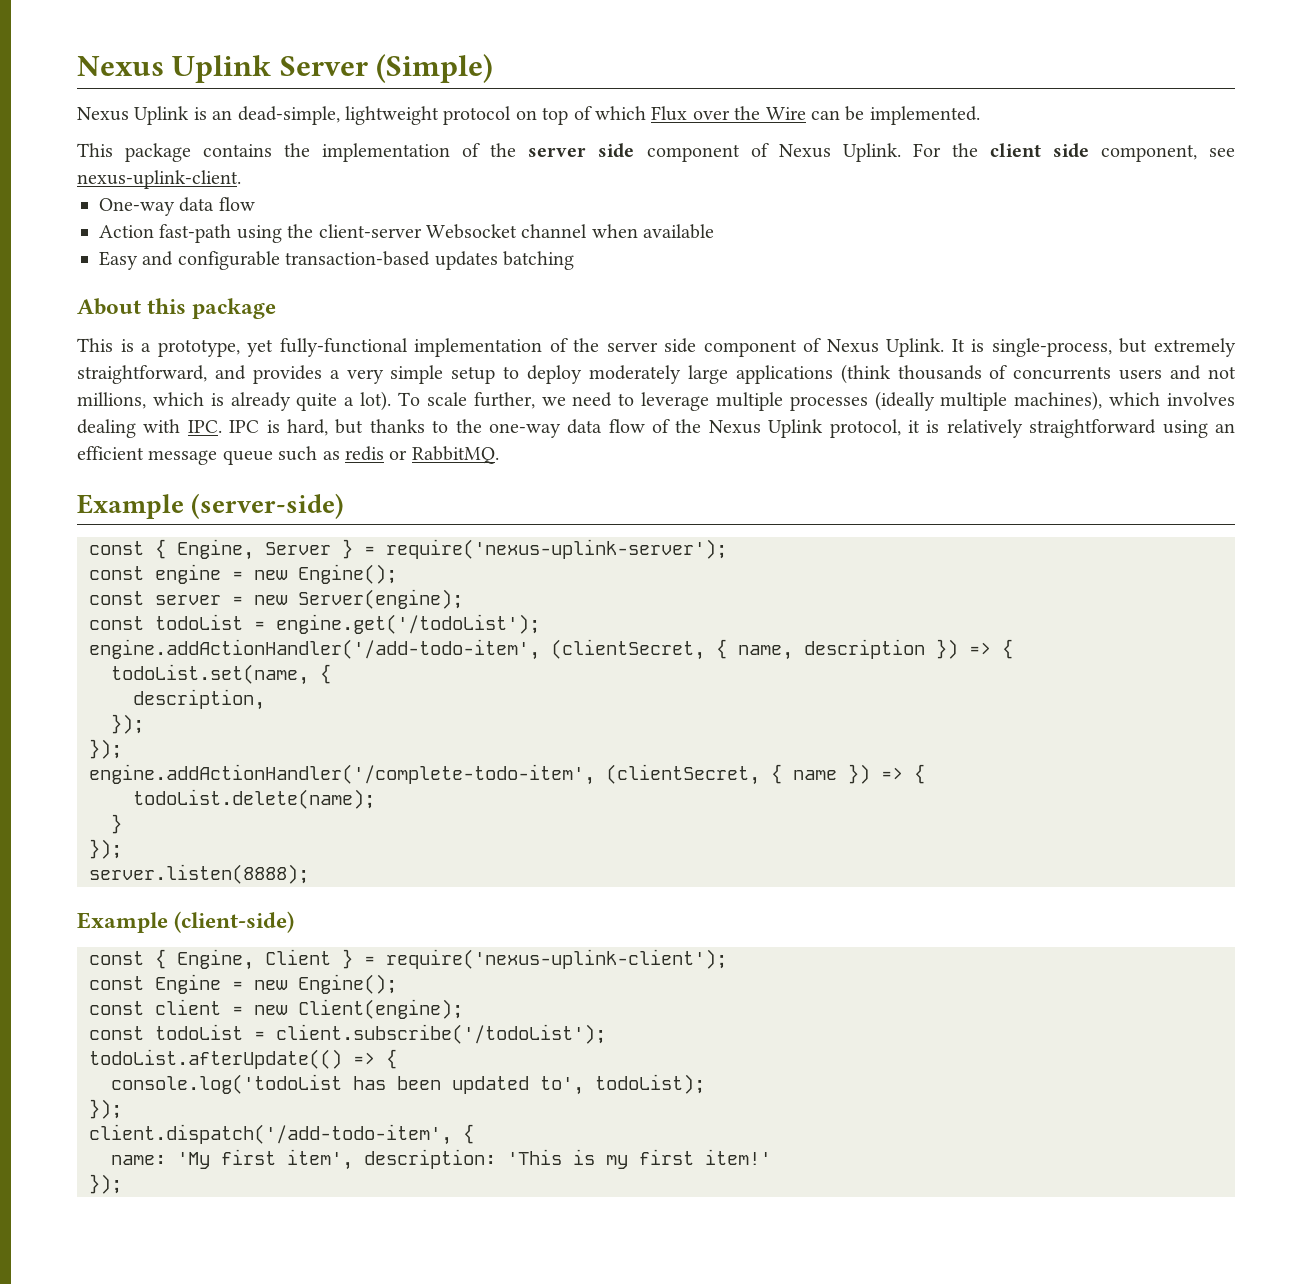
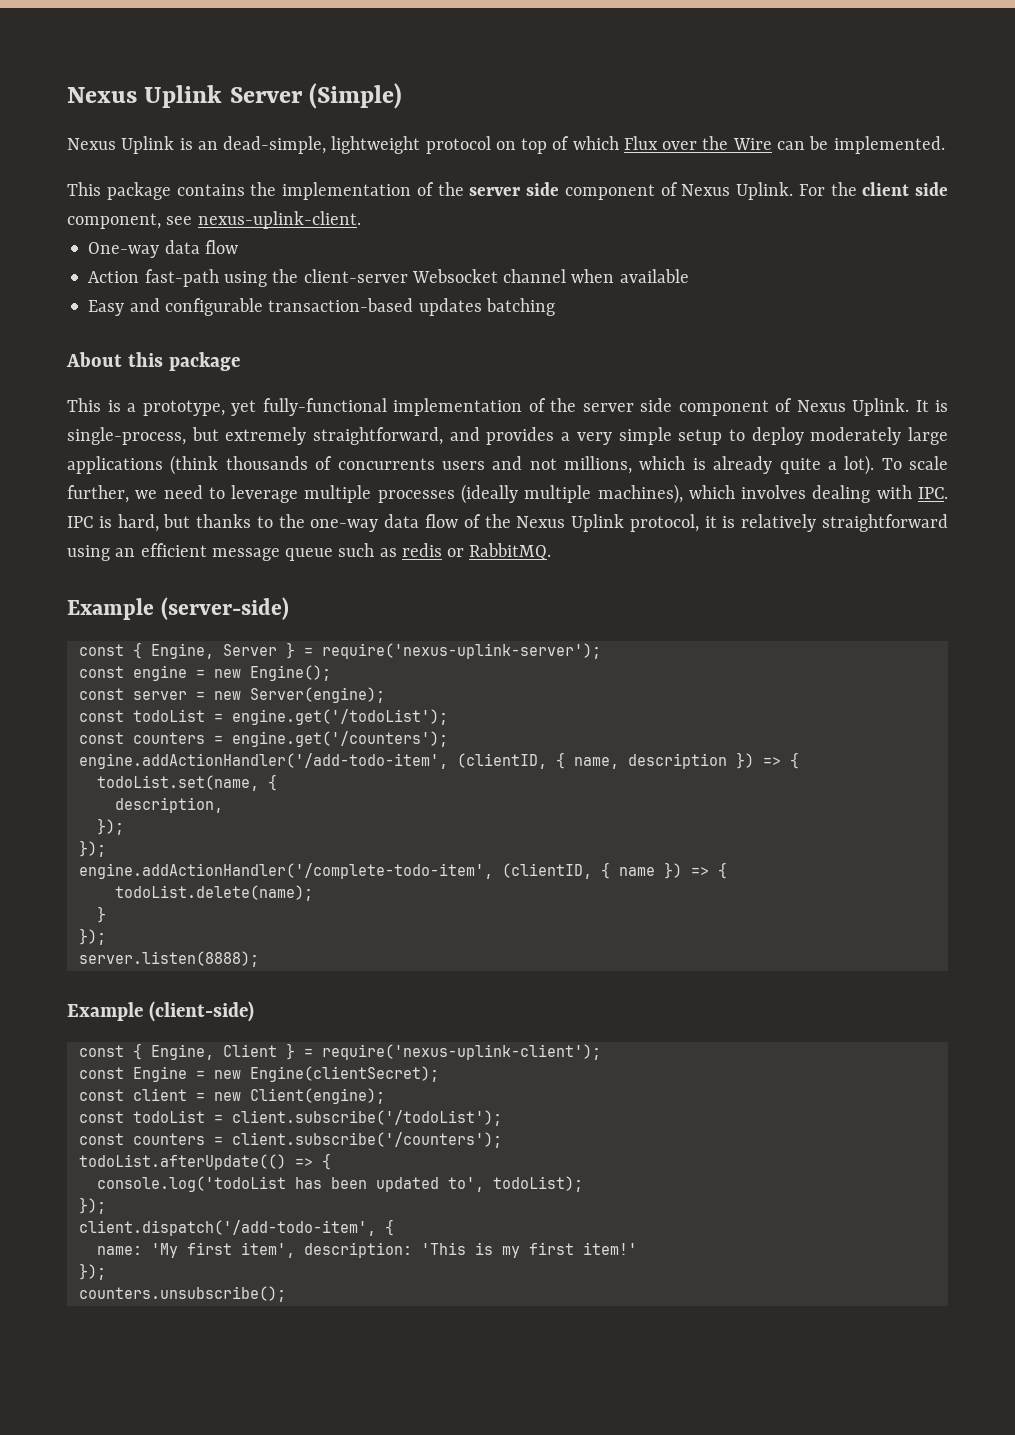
+ const counters = engine.get('/counters');
- engine.addActionHandler('/add-todo-item', (clientSecret, { name, description }) => {
+ engine.addActionHandler('/add-todo-item', (clientID, { name, description }) => {
- engine.addActionHandler('/complete-todo-item', (clientSecret, { name }) => {
+ engine.addActionHandler('/complete-todo-item', (clientID, { name }) => {
- const Engine = new Engine();
+ const Engine = new Engine(clientSecret);
+ const counters = client.subscribe('/counters');
+ counters.unsubscribe();

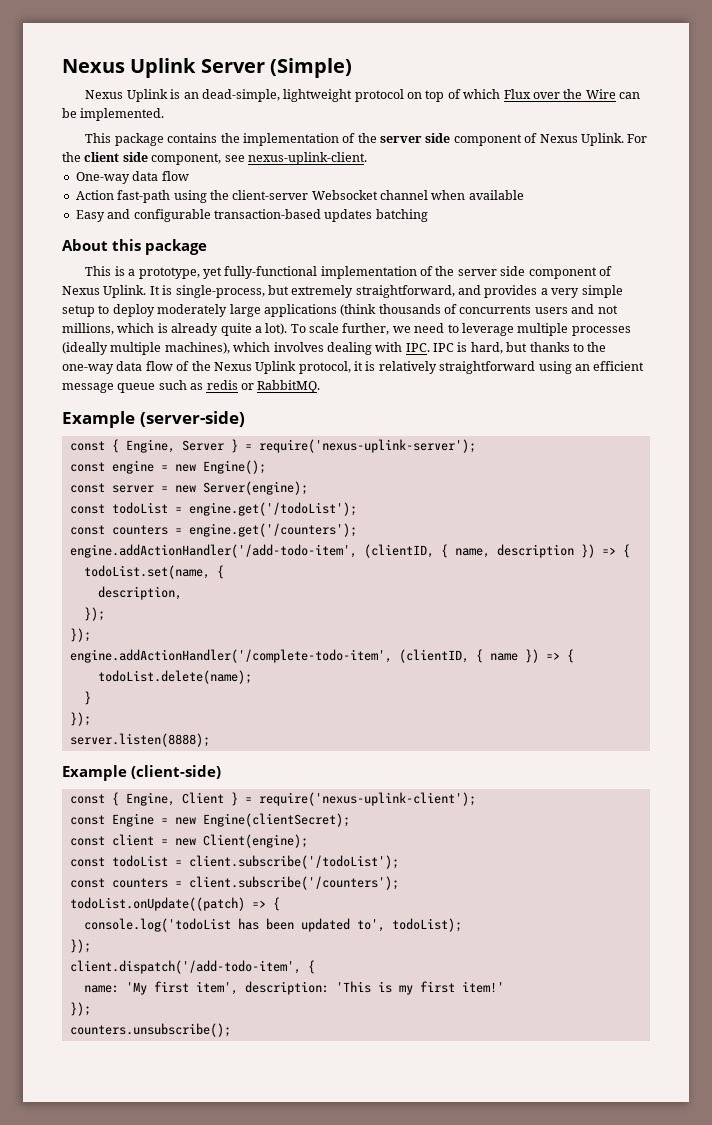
- todoList.afterUpdate(() => {
+ todoList.onUpdate((patch) => {

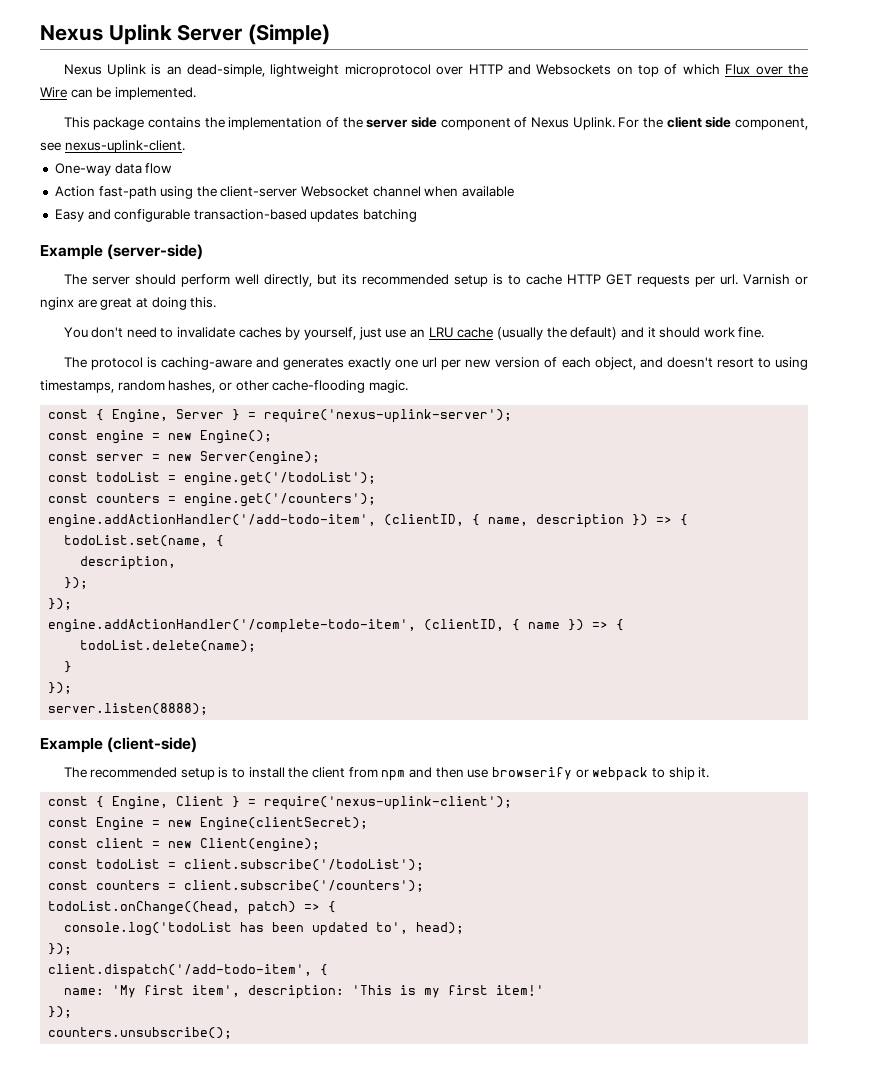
- Nexus Uplink is an dead-simple, lightweight protocol on top of which Flux over the Wire can be implemented.
+ Nexus Uplink is an dead-simple, lightweight microprotocol over HTTP and Websockets on top of which Flux over the Wire can be implemented.
- About this package
- This is a prototype, yet fully-functional implementation of the server side component of Nexus Uplink. It is single-process, but extremely straightforward, and provides a very simple setup to deploy moderately large applications (think thousands of concurrents users and not millions, which is already quite a lot). To scale further, we need to leverage multiple processes (ideally multiple machines), which involves dealing with IPC. IPC is hard, but thanks to the one-way data flow of the Nexus Uplink protocol, it is relatively straightforward using an efficient message queue such as redis or RabbitMQ.
  Example (server-side)
+ The server should perform well directly, but its recommended setup is to cache HTTP GET requests per url. Varnish or nginx are great at doing this.
+ You don't need to invalidate caches by yourself, just use an LRU cache (usually the default) and it should work fine.
+ The protocol is caching-aware and generates exactly one url per new version of each object, and doesn't resort to using timestamps, random hashes, or other cache-flooding magic.
+ The recommended setup is to install the client from npm and then use browserify or webpack to ship it.
- todoList.onUpdate((patch) => {
+ todoList.onChange((head, patch) => {
- console.log('todoList has been updated to', todoList);
+ console.log('todoList has been updated to', head);

